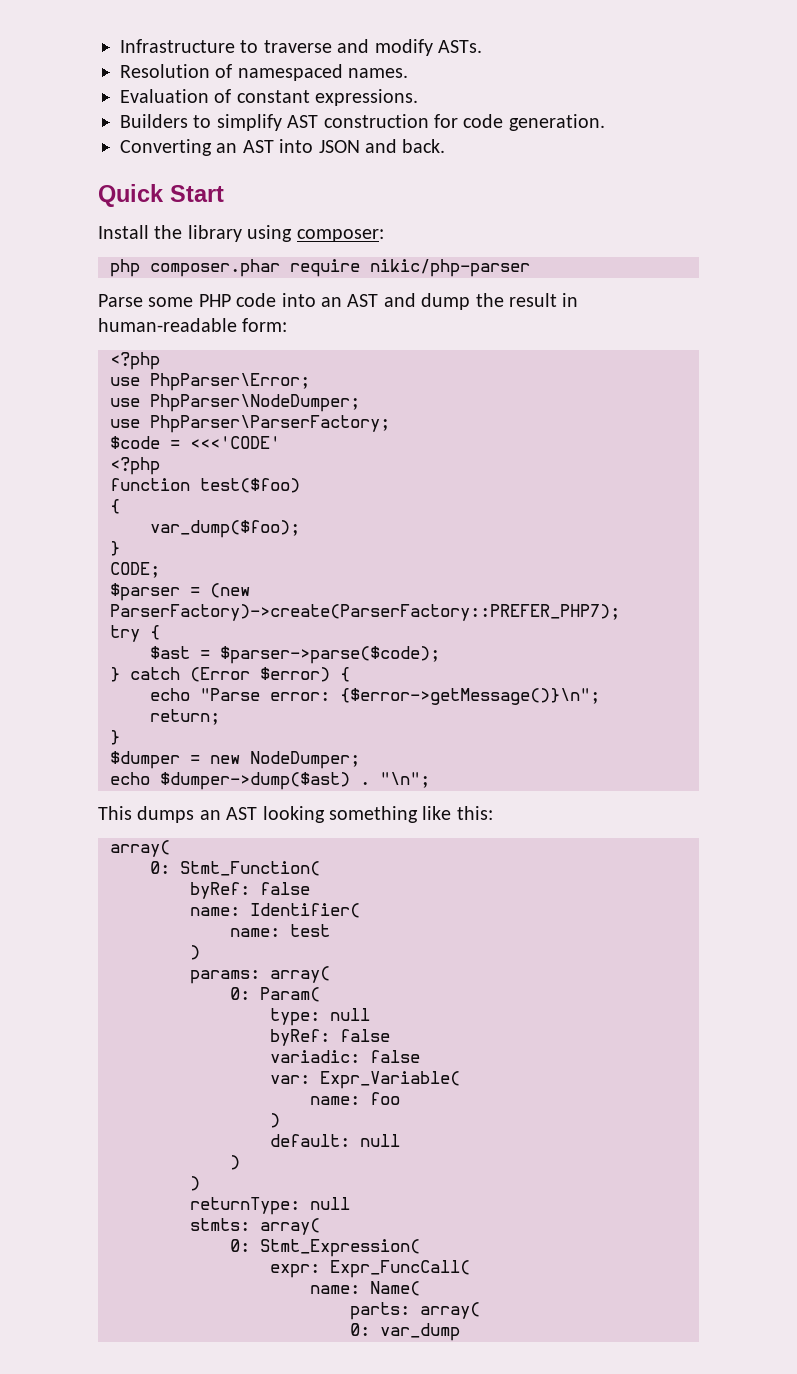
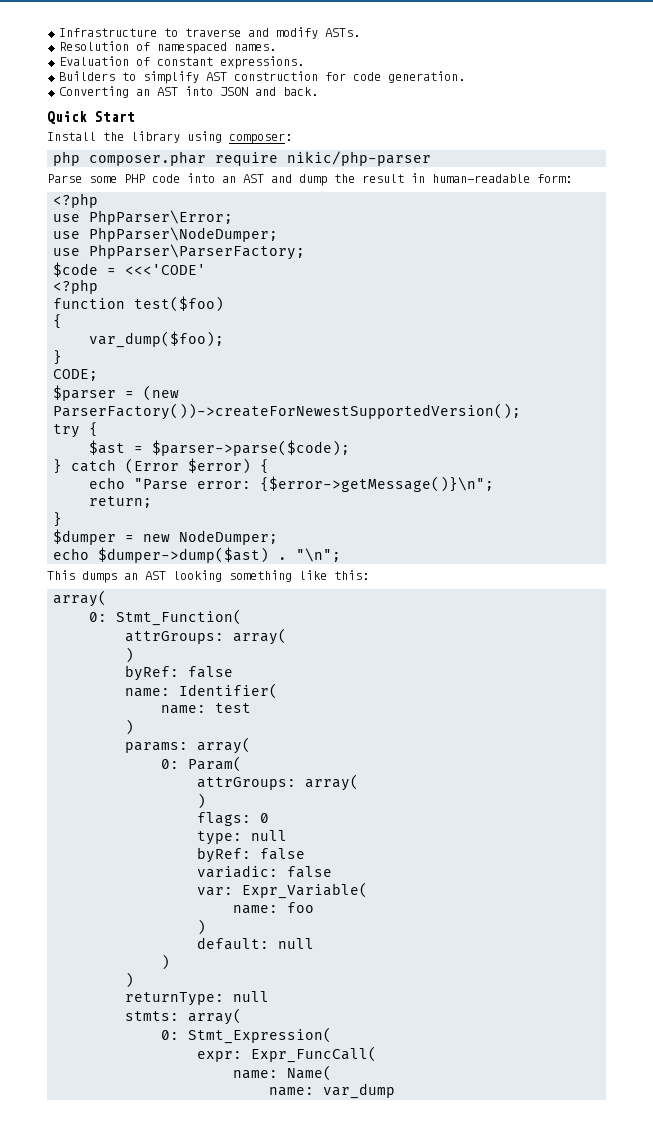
- $parser = (new ParserFactory)->create(ParserFactory::PREFER_PHP7);
+ $parser = (new ParserFactory())->createForNewestSupportedVersion();
  0: Stmt_Function(
+ attrGroups: array(
+ )
  0: Param(
+ attrGroups: array(
+ )
+ flags: 0
- parts: array(
- 0: var_dump
+ name: var_dump

